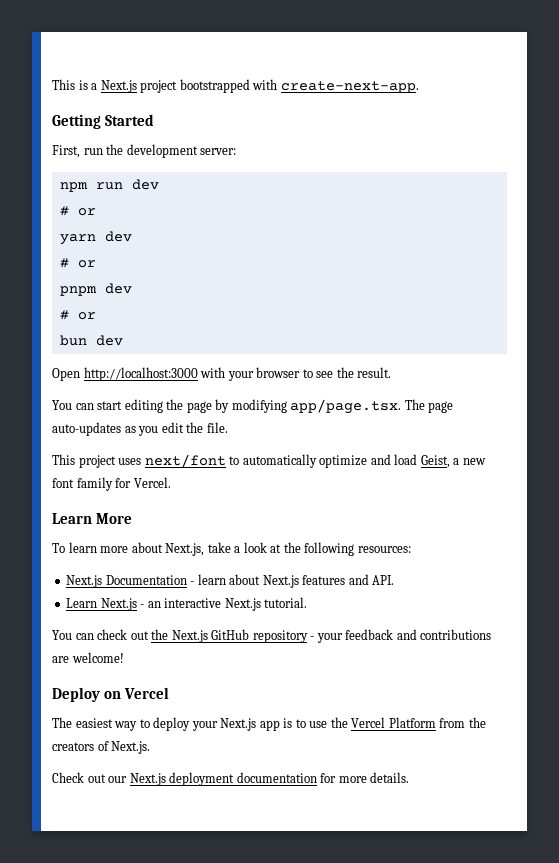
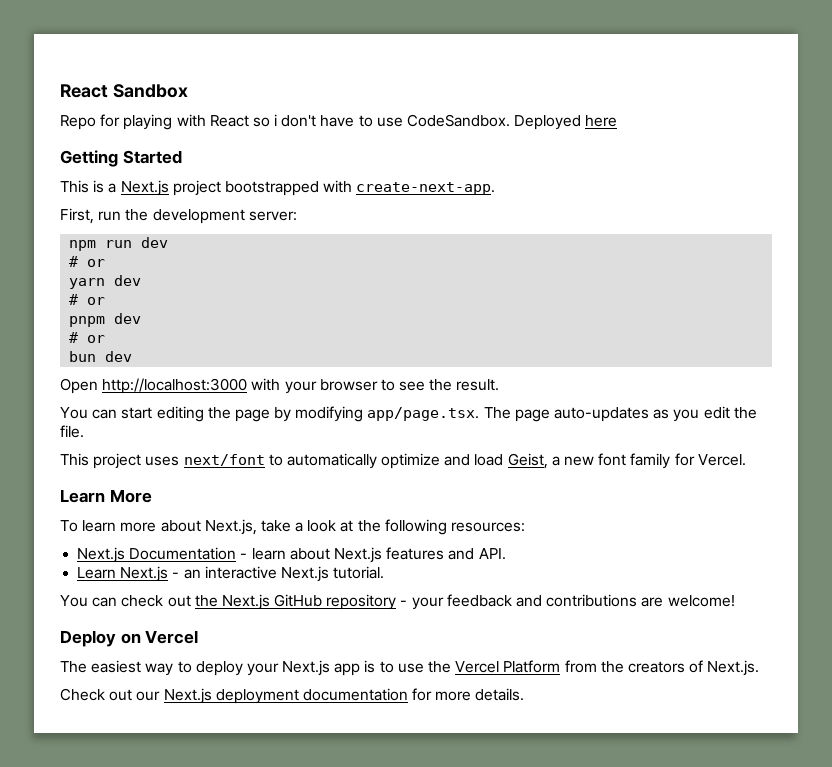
+ React Sandbox
+ Repo for playing with React so i don't have to use CodeSandbox. Deployed here
+ Getting Started
- Getting Started

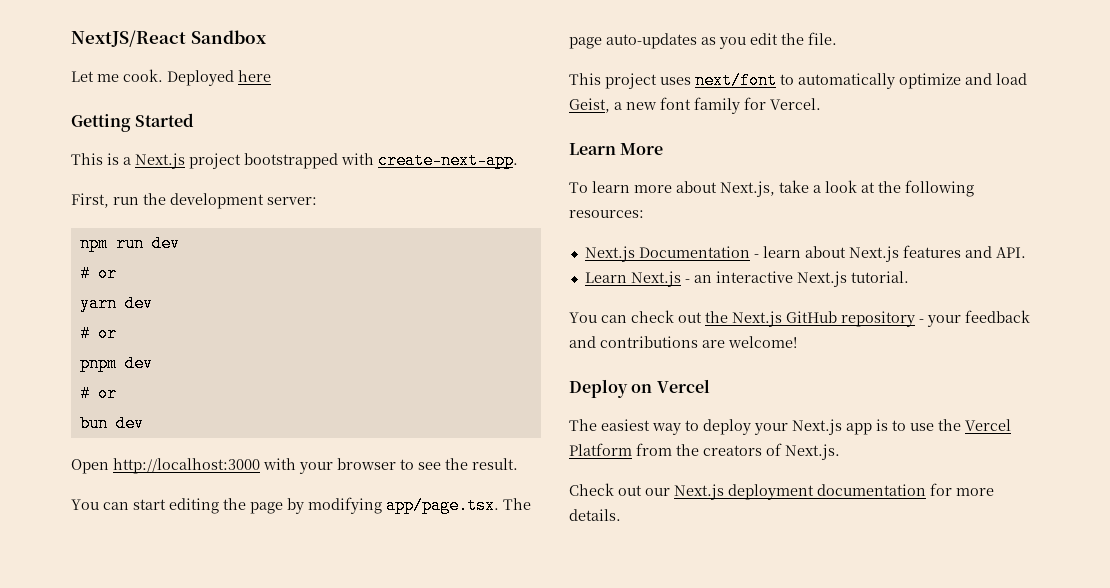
- React Sandbox
+ NextJS/React Sandbox
- Repo for playing with React so i don't have to use CodeSandbox.
+ Let me cook.

